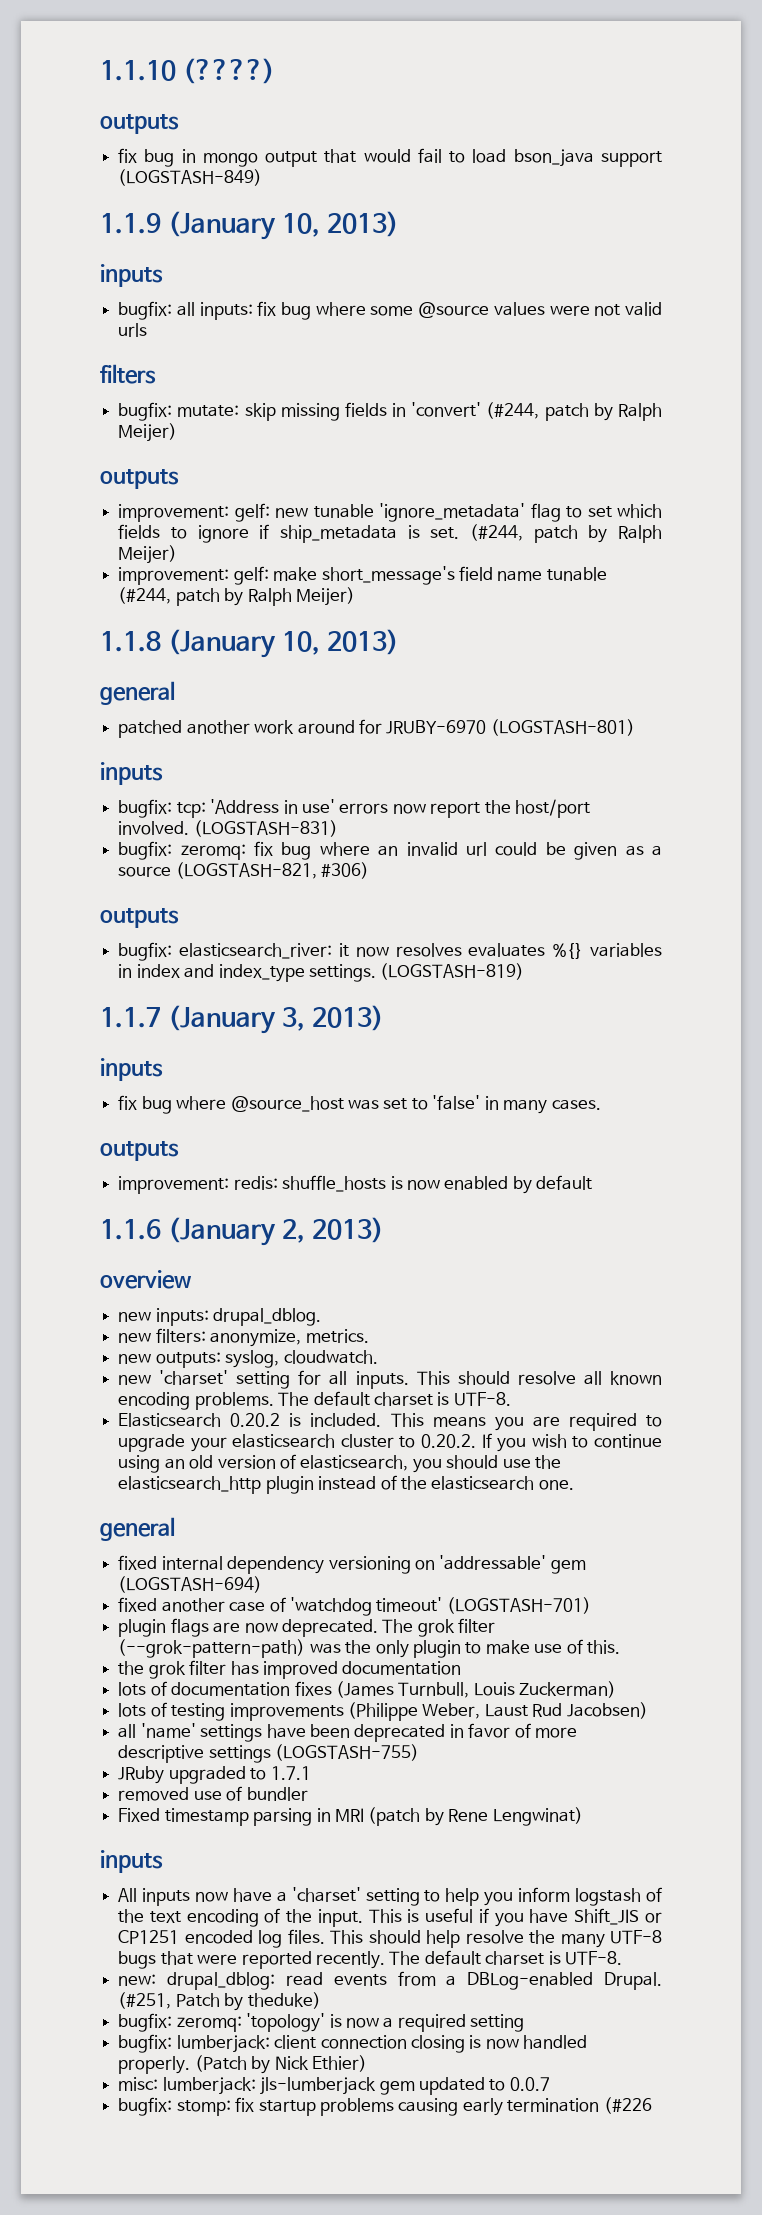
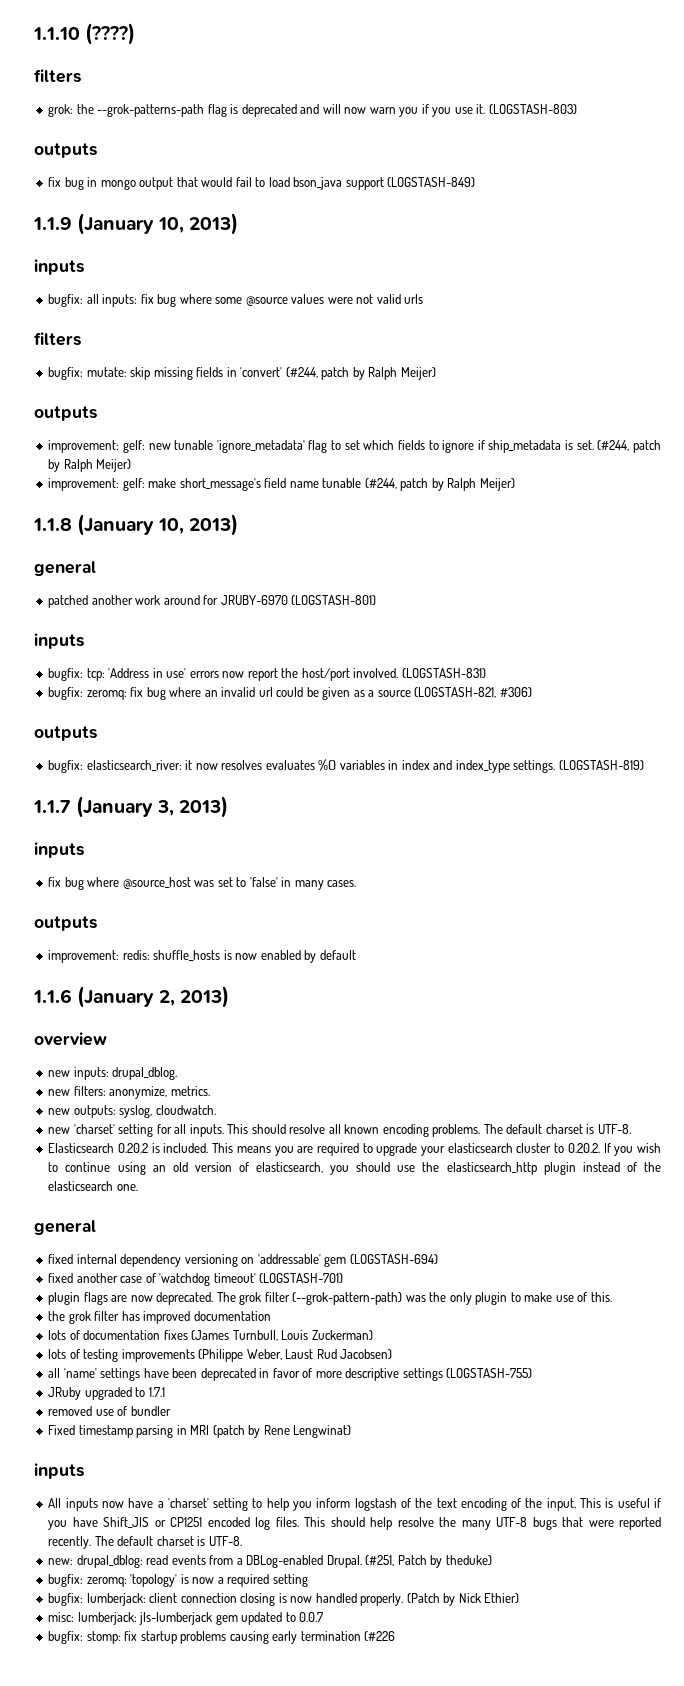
  1.1.10 (????)
+ filters
+ grok: the --grok-patterns-path flag is deprecated and will now warn you if you use it. (LOGSTASH-803)

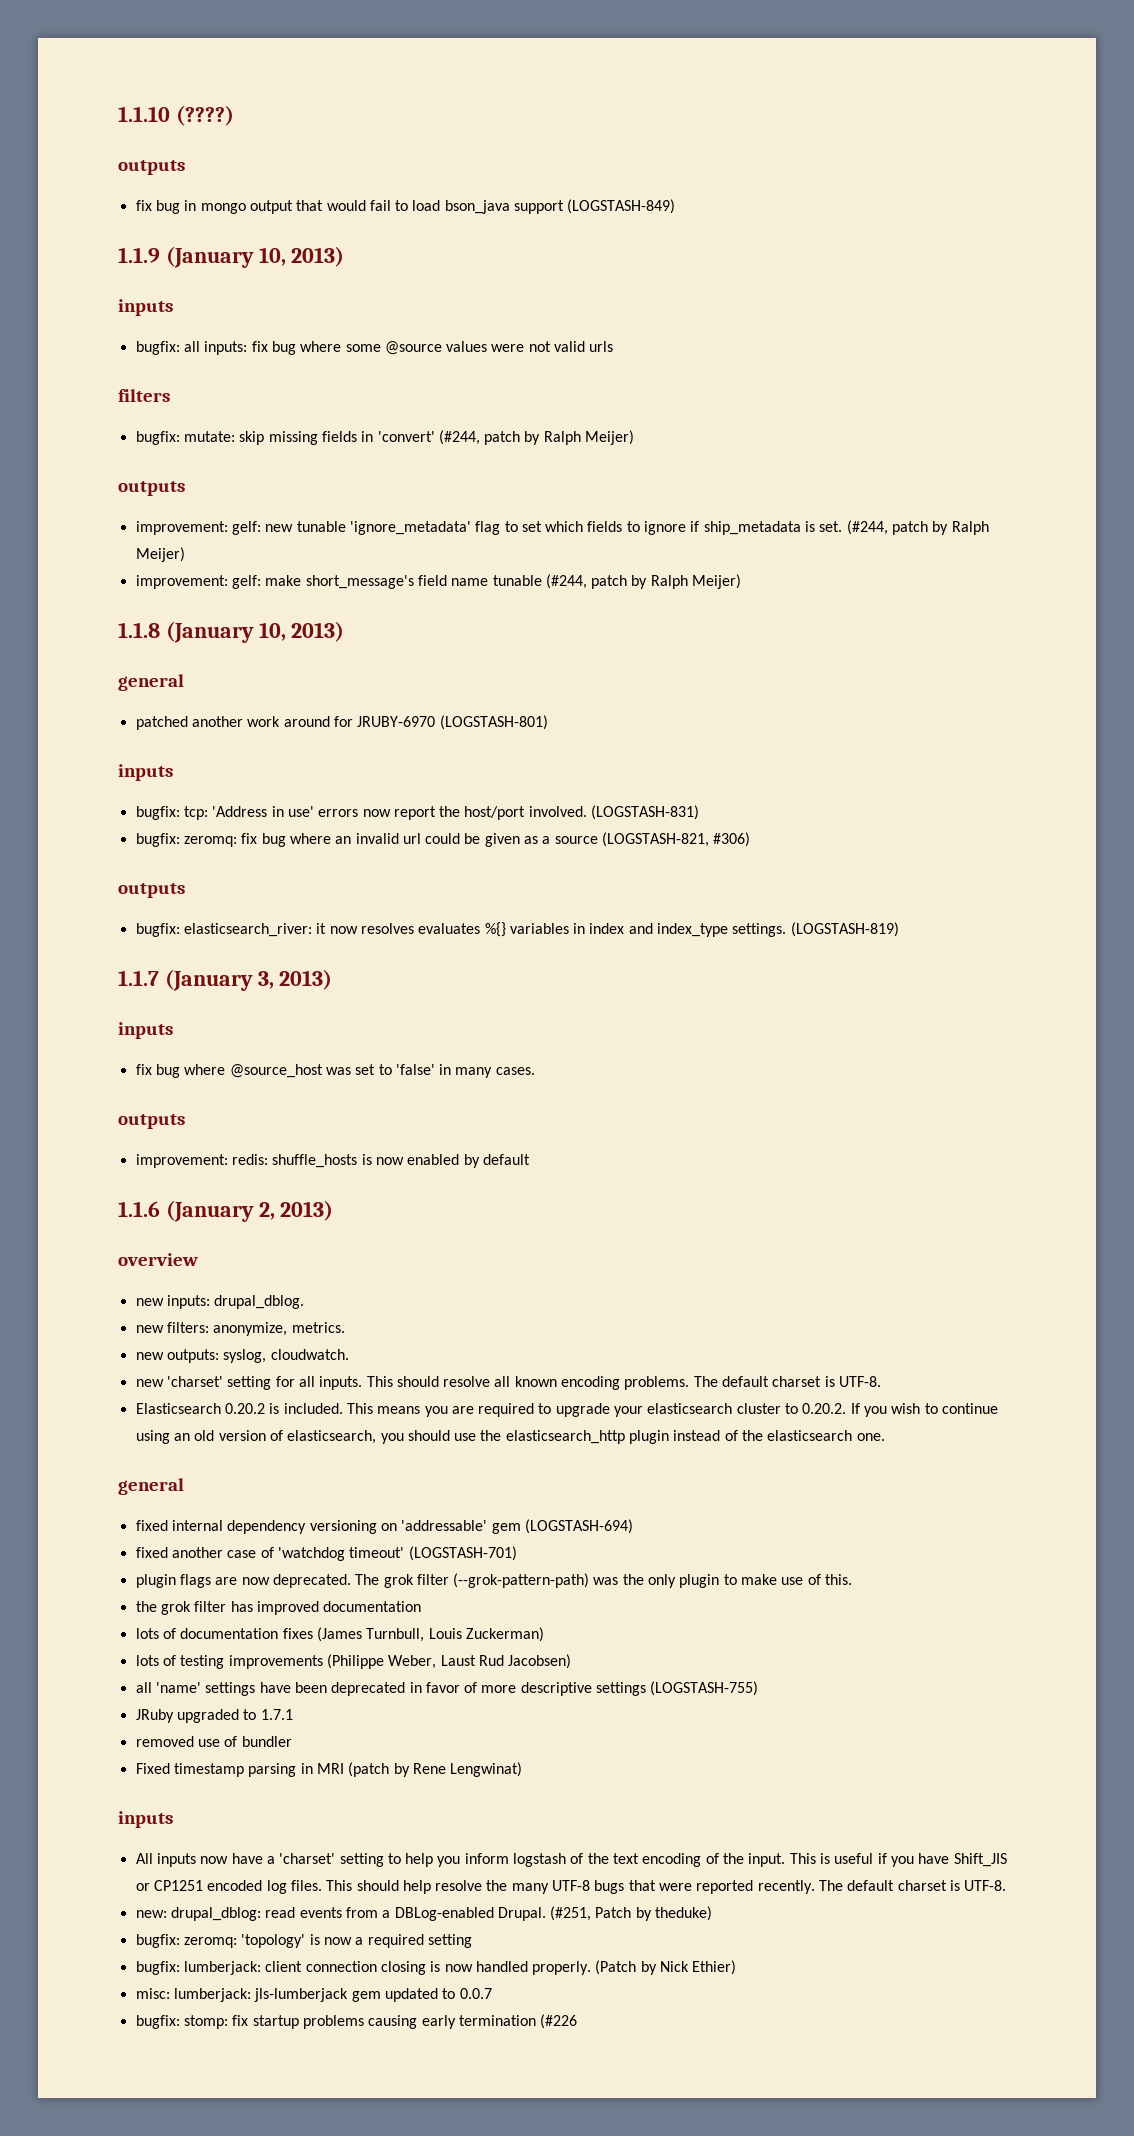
  1.1.10 (????)
- filters
- grok: the --grok-patterns-path flag is deprecated and will now warn you if you use it. (LOGSTASH-803)

